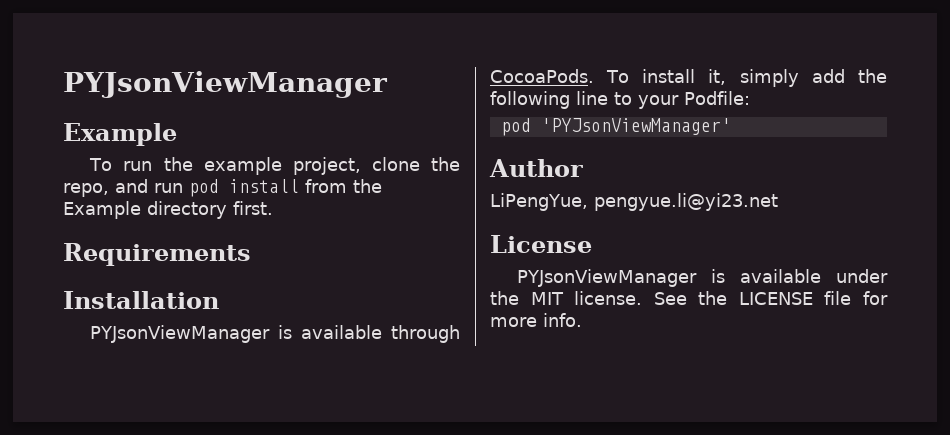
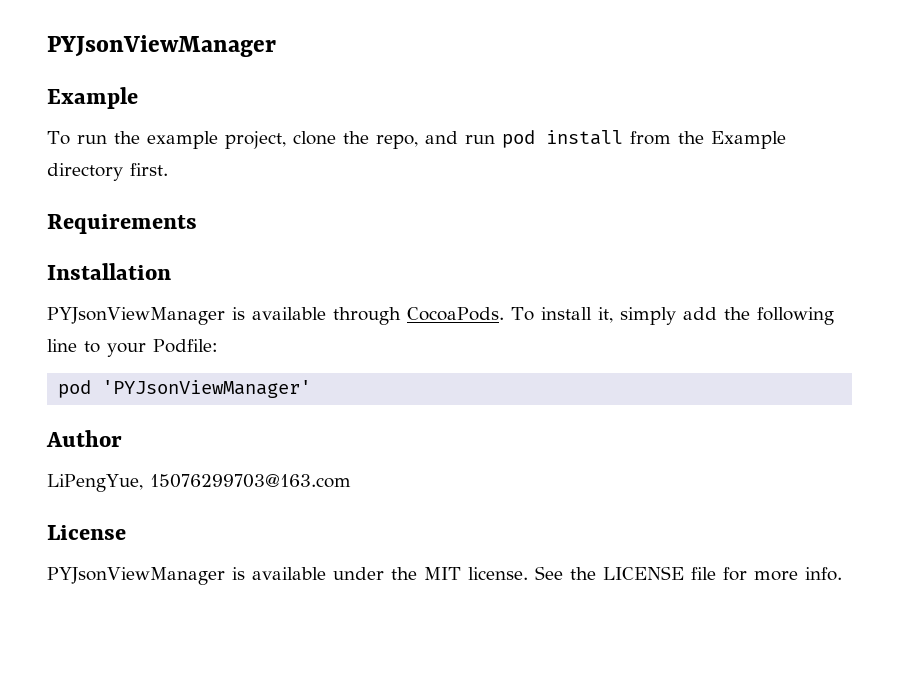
- LiPengYue, pengyue.li@yi23.net
+ LiPengYue, 15076299703@163.com

